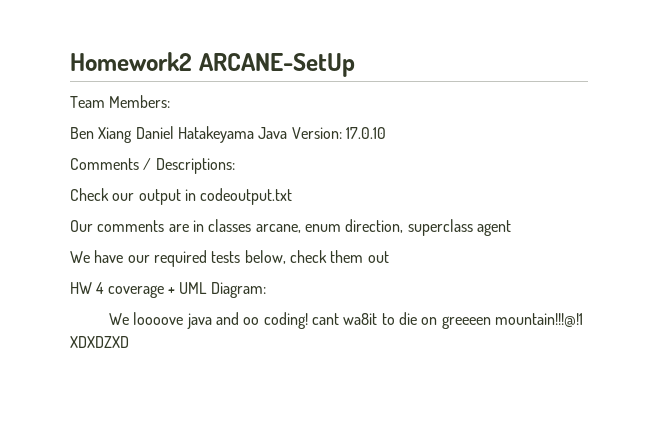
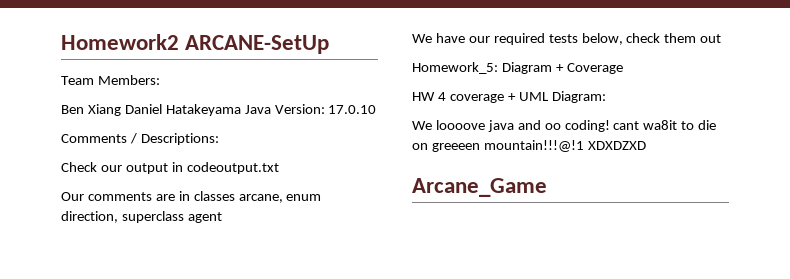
+ Homework_5: Diagram + Coverage
+ Arcane_Game

